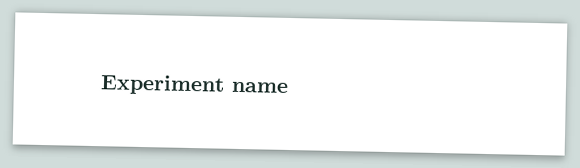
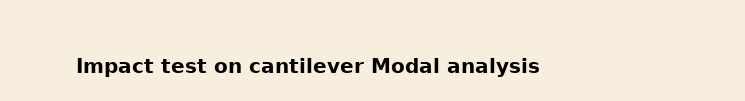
- Experiment name
+ Impact test on cantilever Modal analysis

